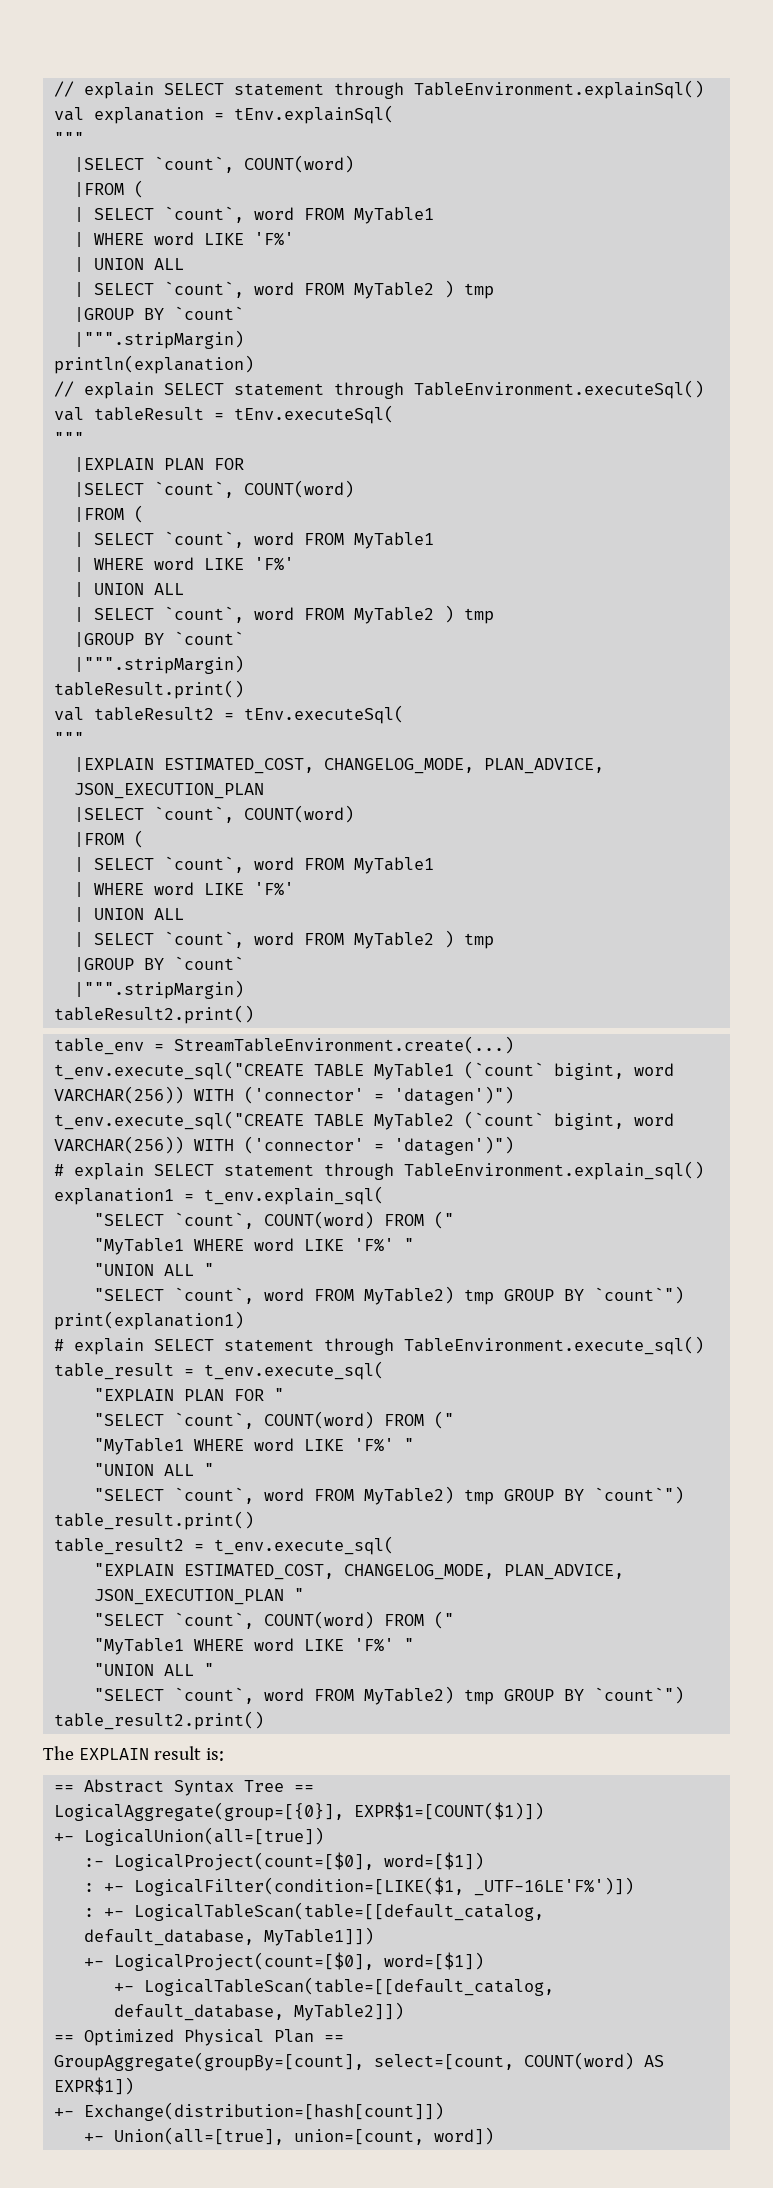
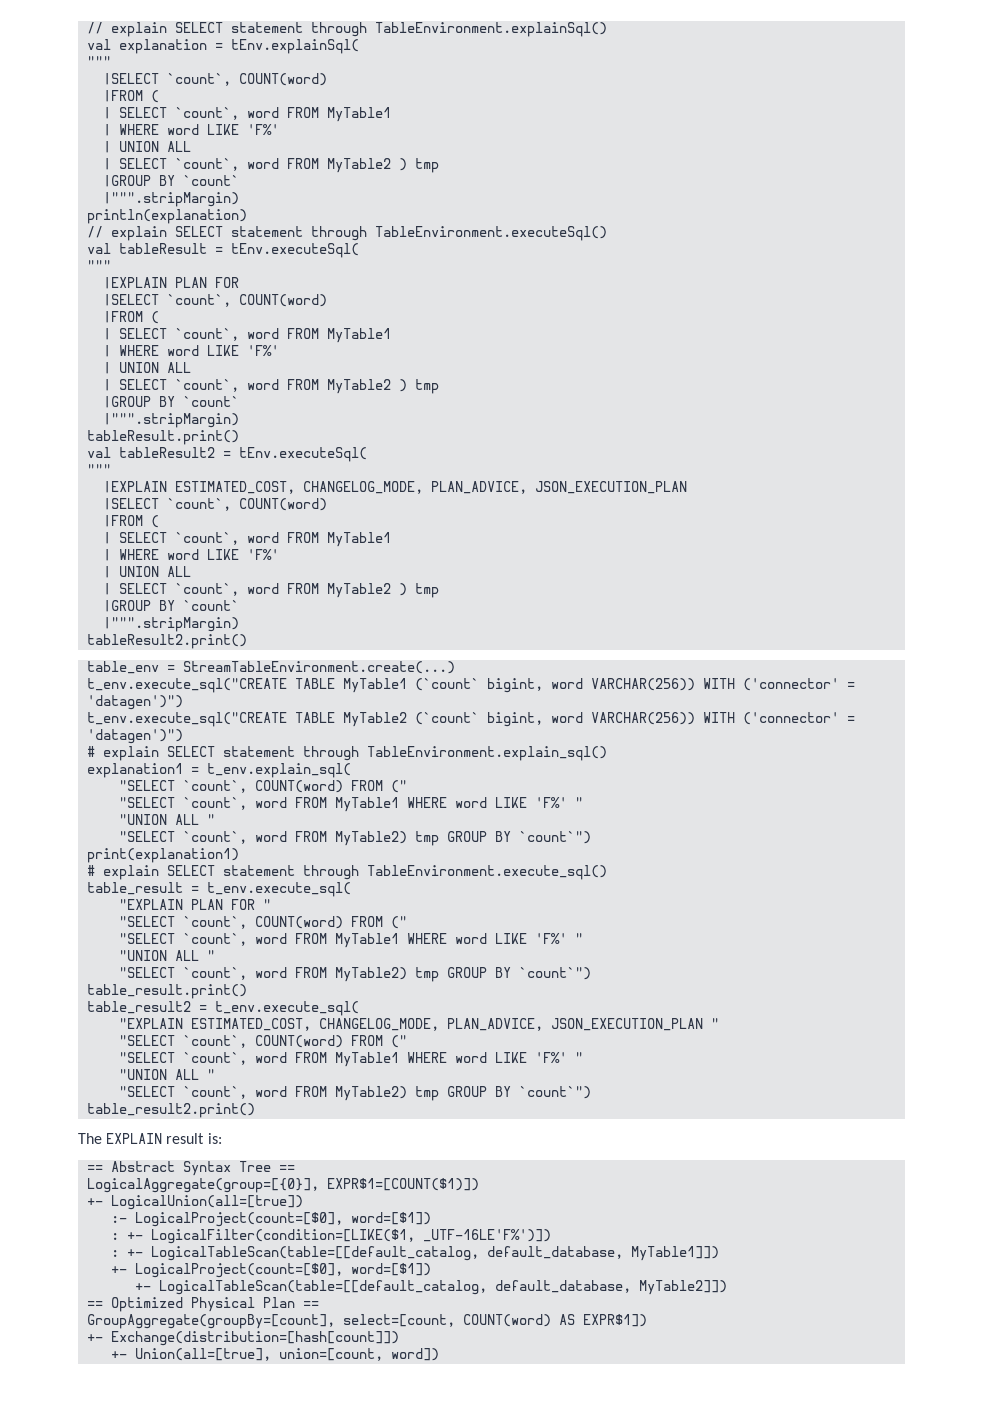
  explanation1 = t_env.explain_sql(
  "SELECT `count`, COUNT(word) FROM ("
- "MyTable1 WHERE word LIKE 'F%' "
+ "SELECT `count`, word FROM MyTable1 WHERE word LIKE 'F%' "
  "EXPLAIN PLAN FOR "
  "SELECT `count`, COUNT(word) FROM ("
- "MyTable1 WHERE word LIKE 'F%' "
+ "SELECT `count`, word FROM MyTable1 WHERE word LIKE 'F%' "
  "EXPLAIN ESTIMATED_COST, CHANGELOG_MODE, PLAN_ADVICE, JSON_EXECUTION_PLAN "
  "SELECT `count`, COUNT(word) FROM ("
- "MyTable1 WHERE word LIKE 'F%' "
+ "SELECT `count`, word FROM MyTable1 WHERE word LIKE 'F%' "

